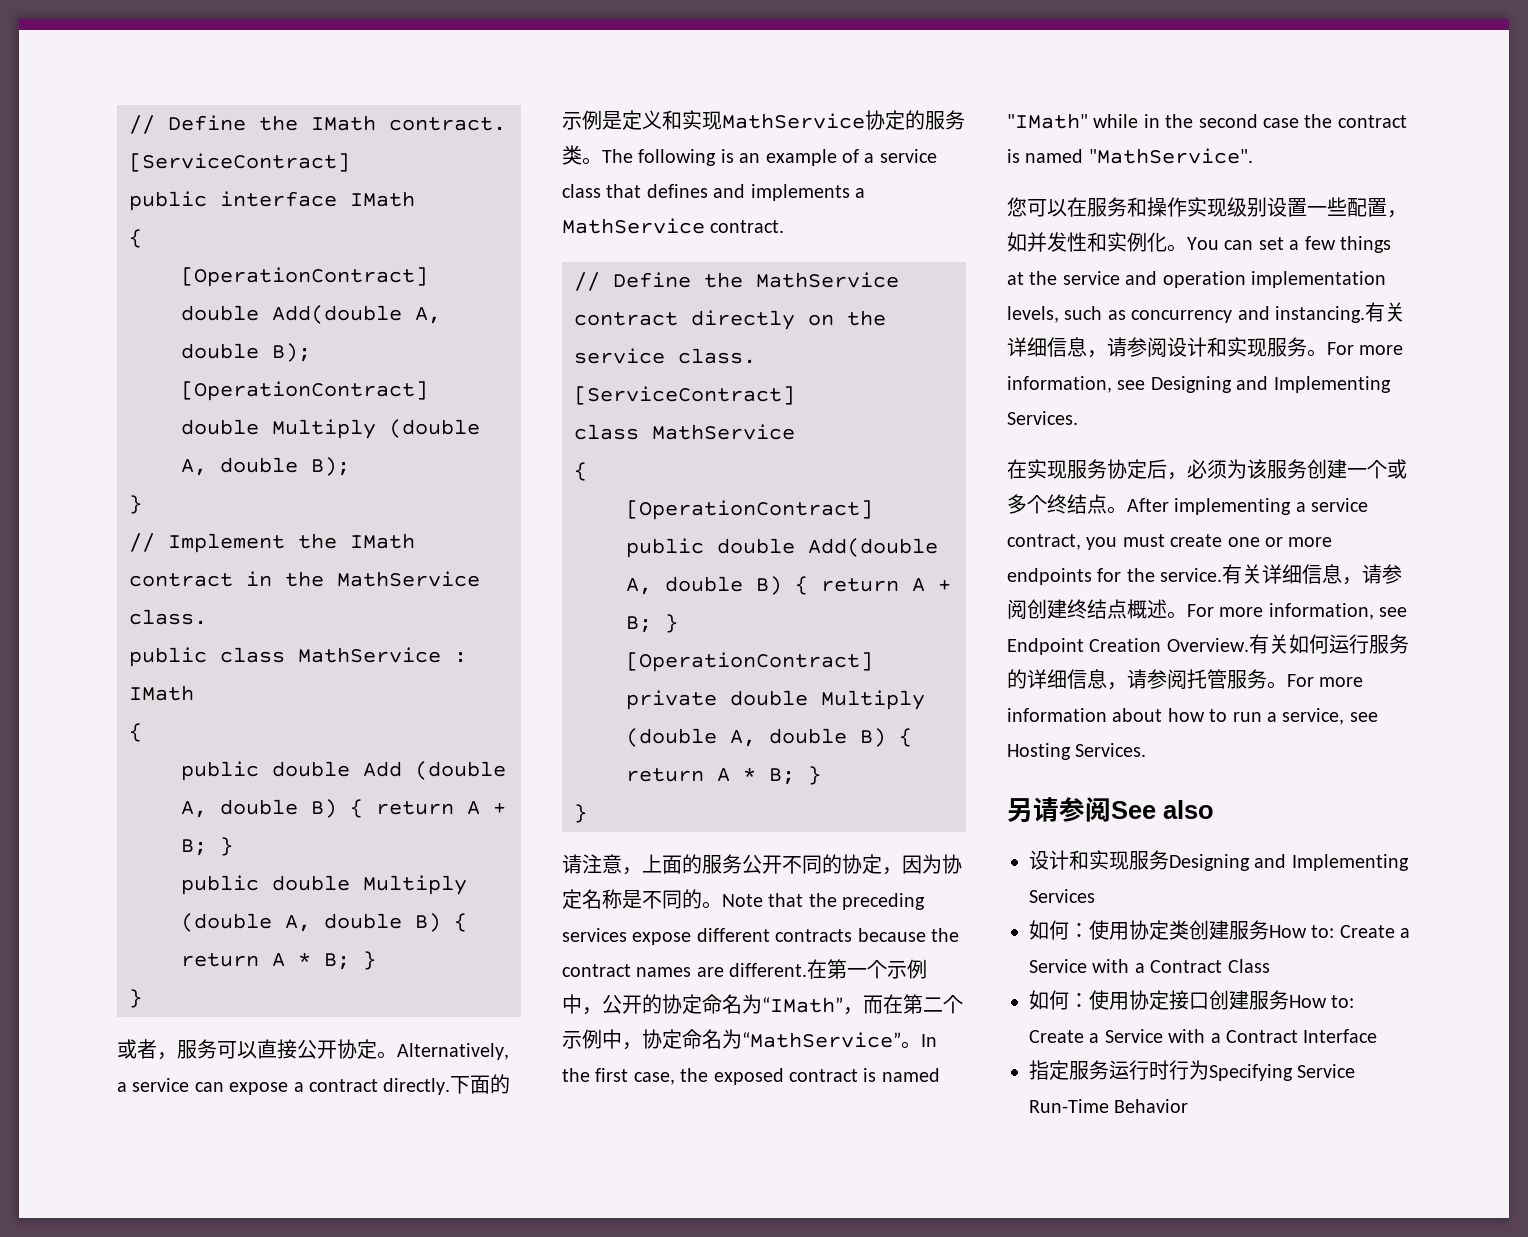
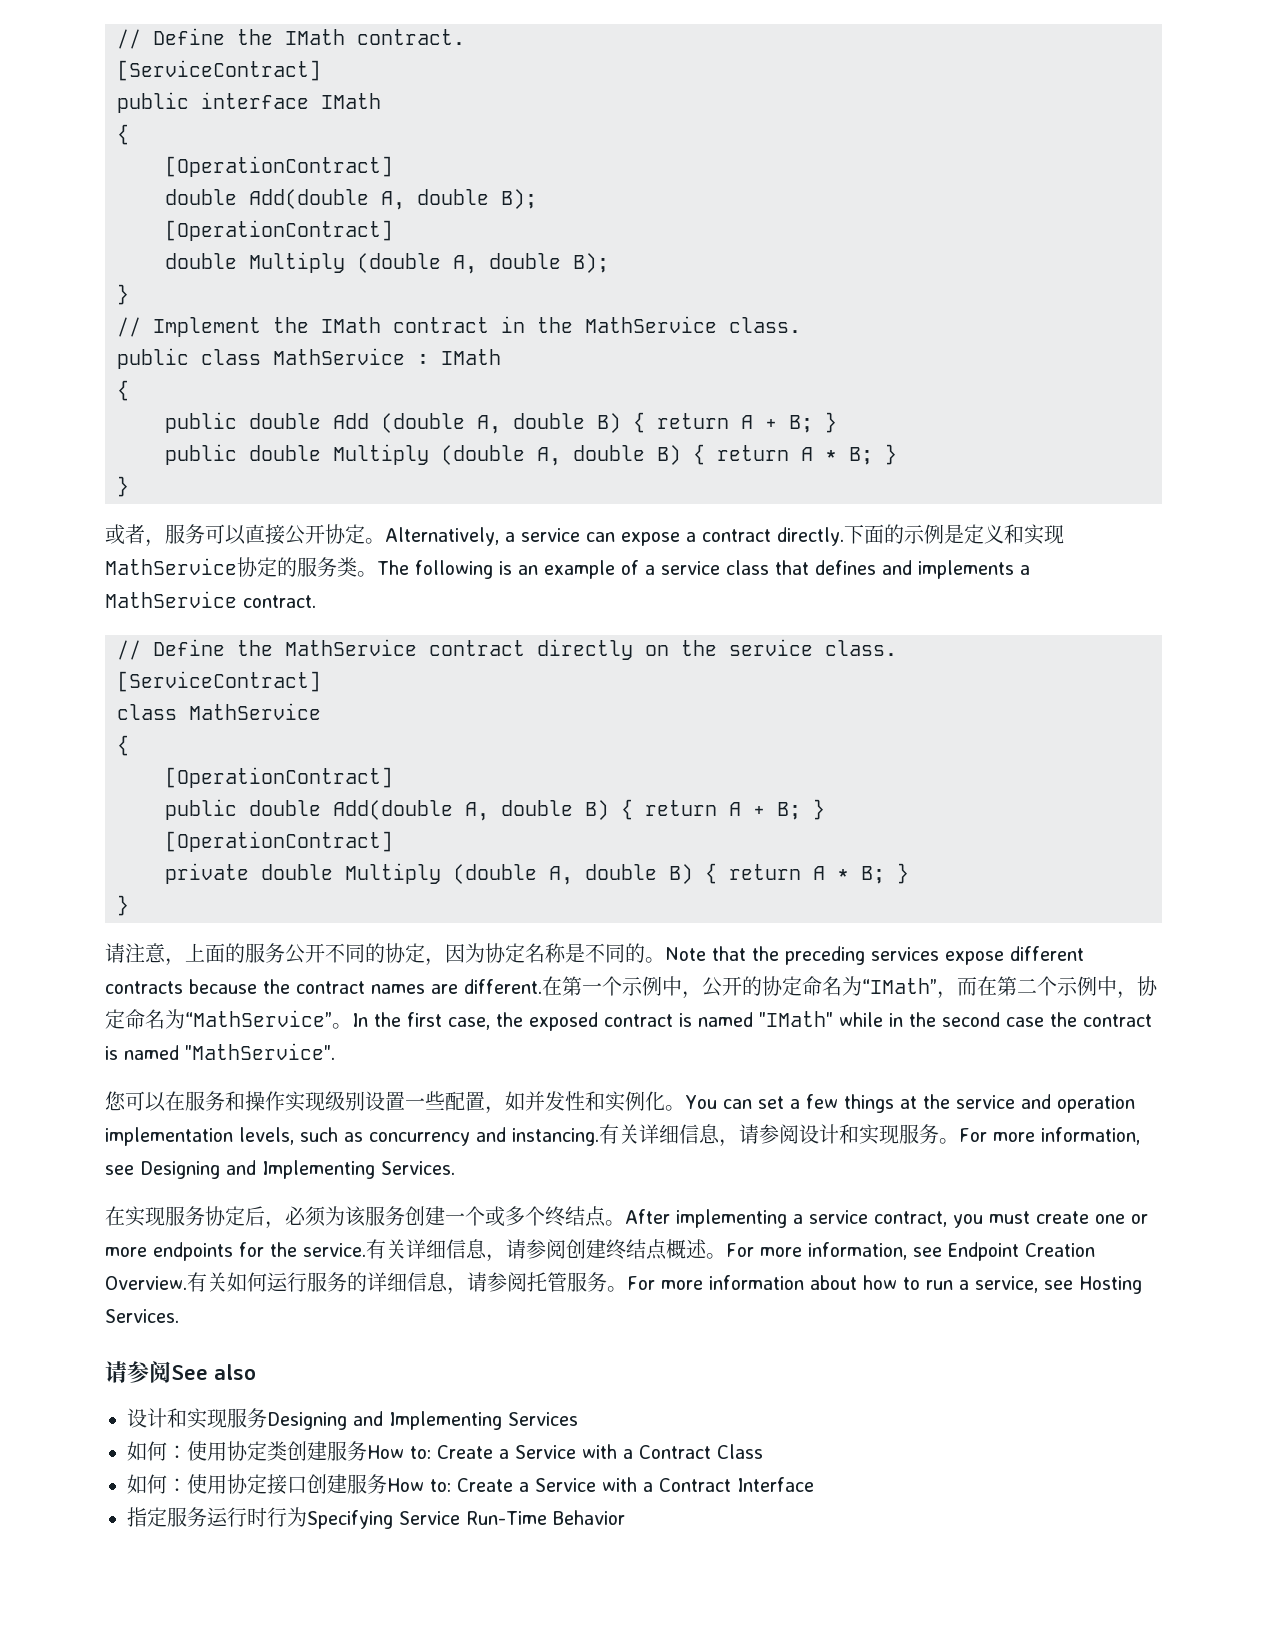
- 另请参阅See also
+ 请参阅See also

